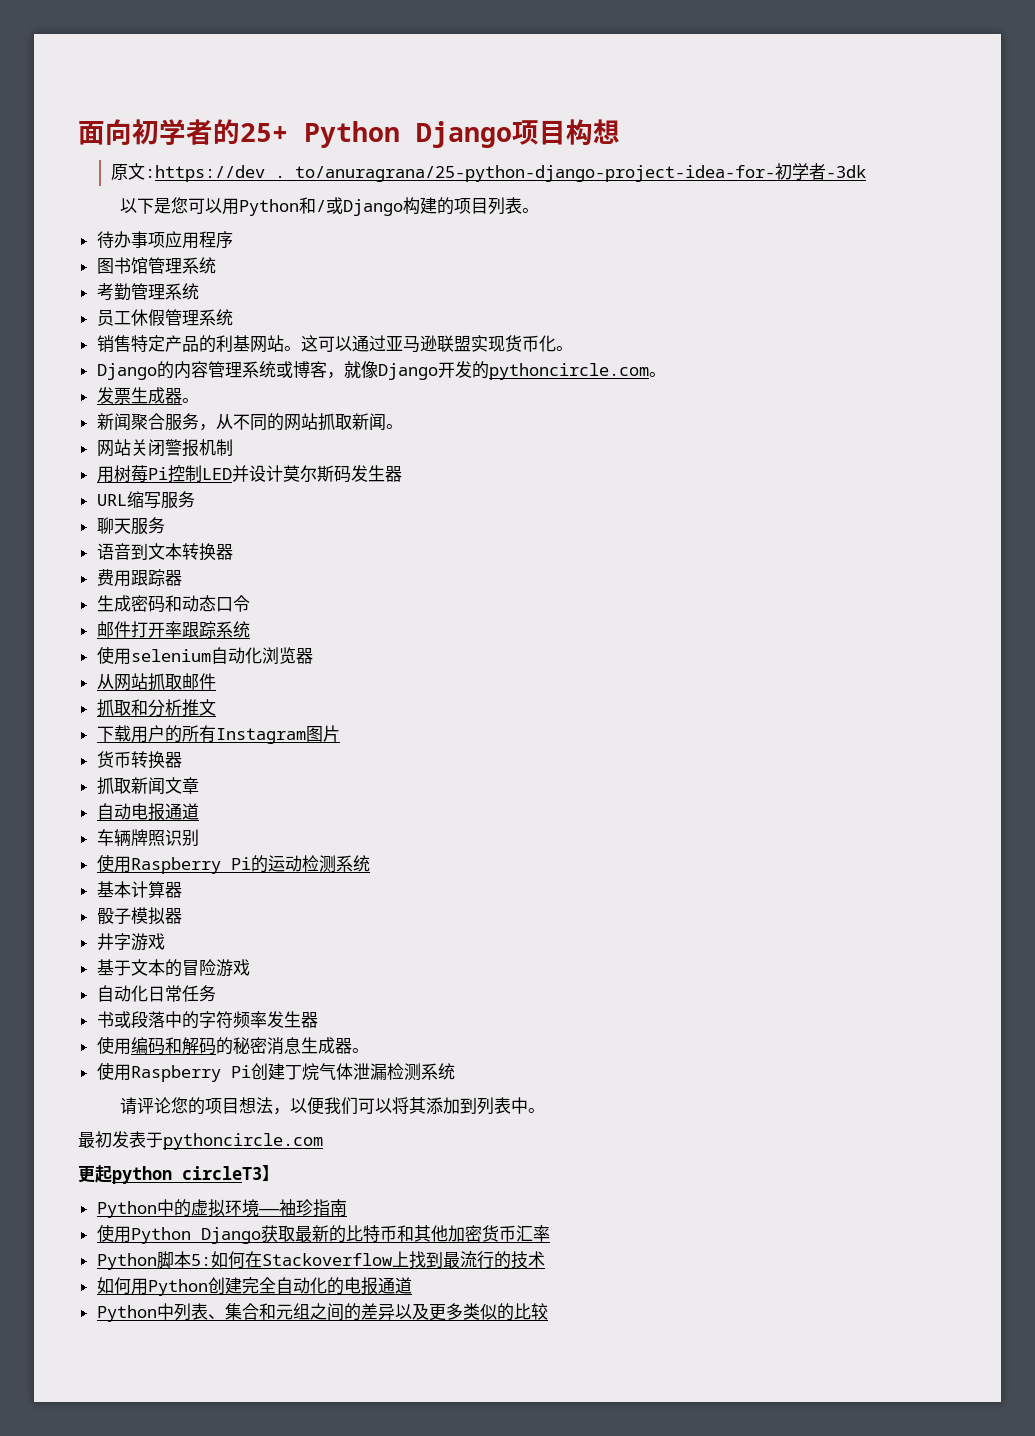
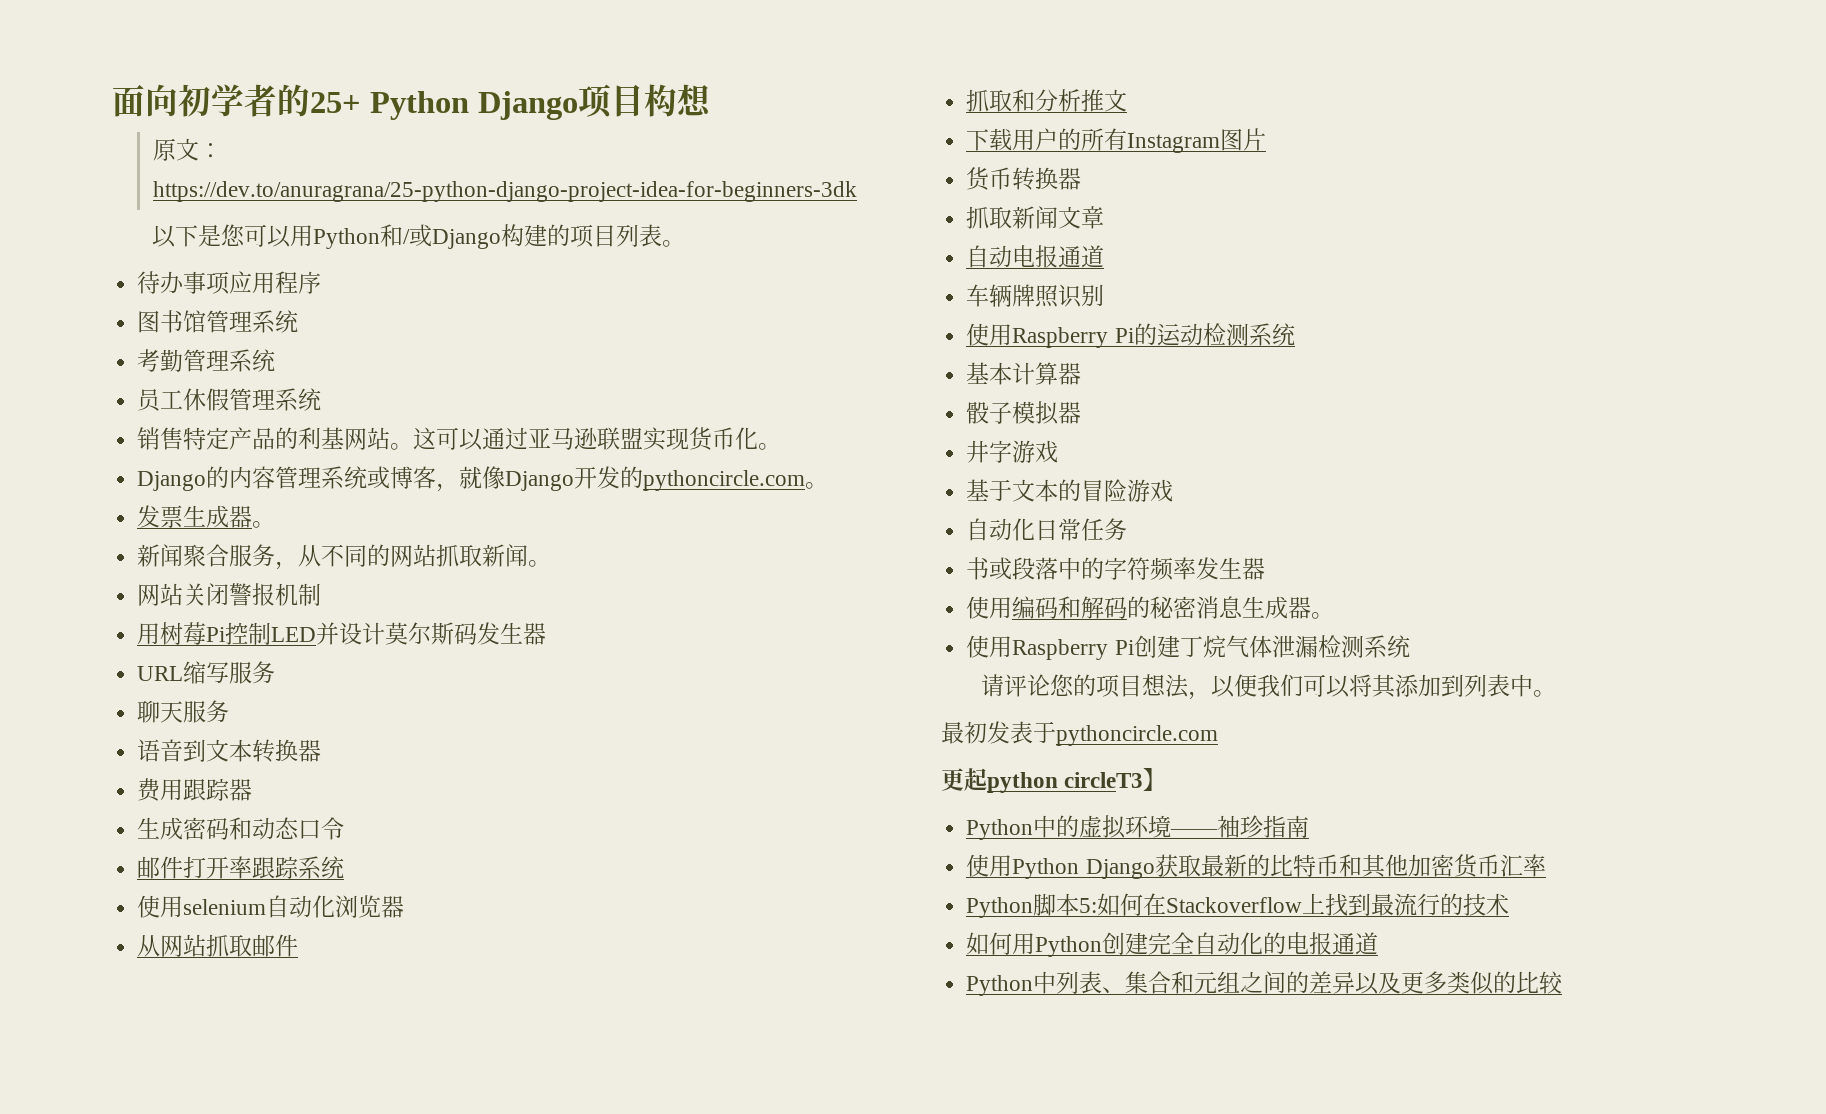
- 原文:https://dev . to/anuragrana/25-python-django-project-idea-for-初学者-3dk
+ 原文：https://dev.to/anuragrana/25-python-django-project-idea-for-beginners-3dk

